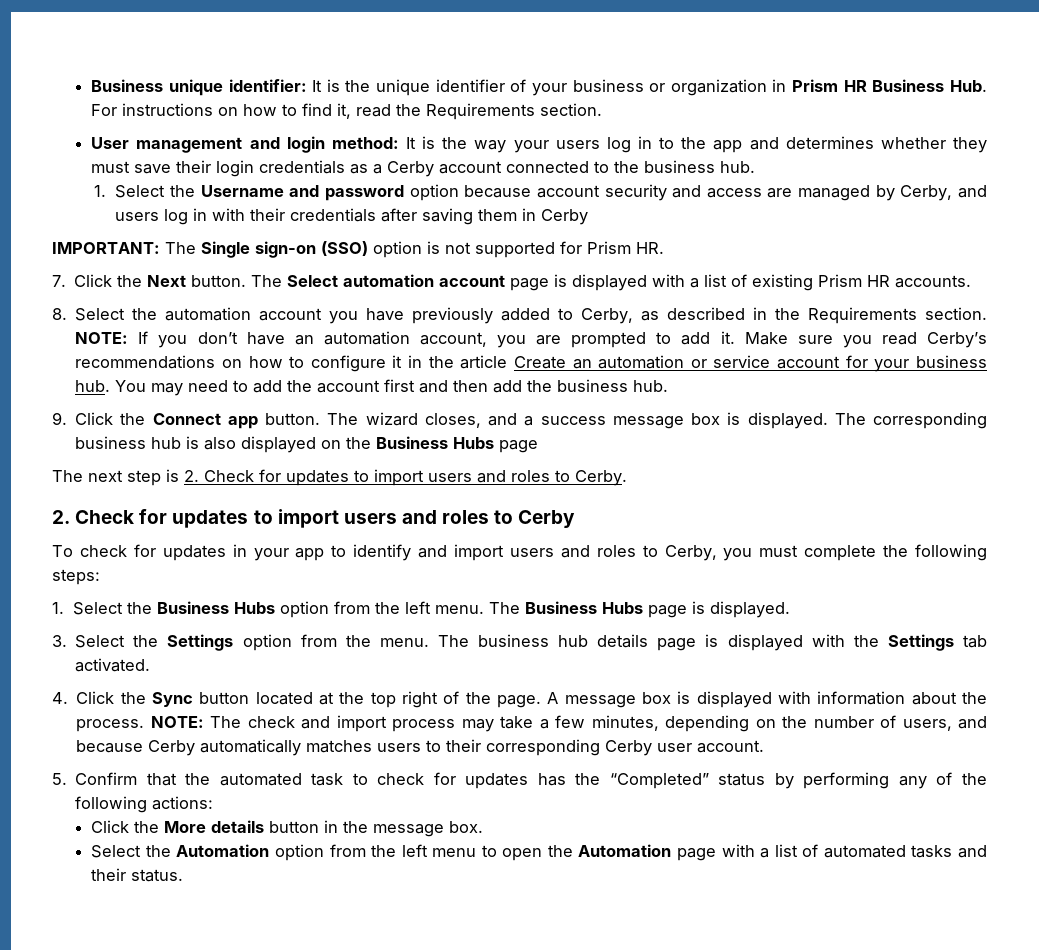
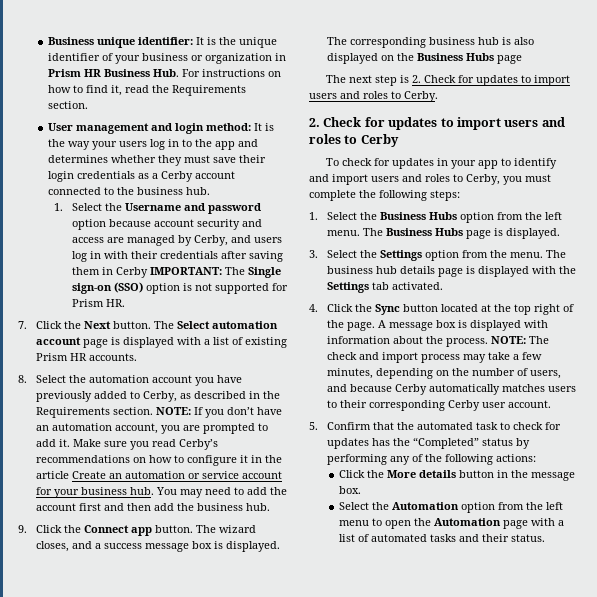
- 1. Select the Username and password option because account security and access are managed by Cerby, and users log in with their credentials after saving them in Cerby
- IMPORTANT: The Single sign-on (SSO) option is not supported for Prism HR.
+ 1. Select the Username and password option because account security and access are managed by Cerby, and users log in with their credentials after saving them in Cerby IMPORTANT: The Single sign-on (SSO) option is not supported for Prism HR.

